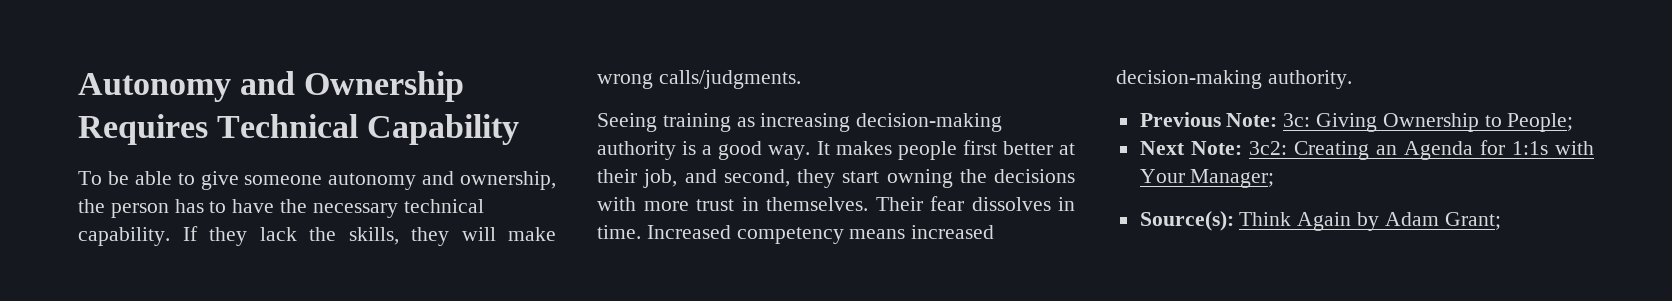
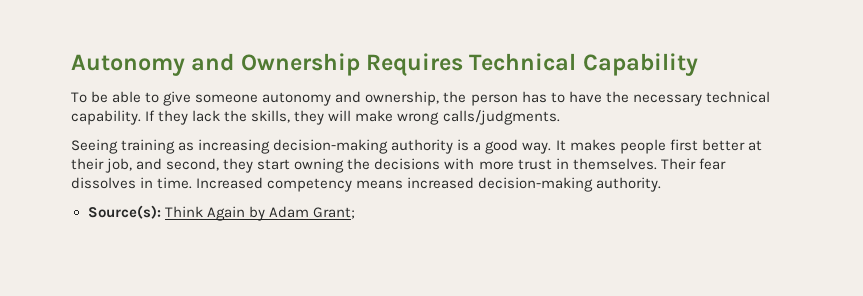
- Previous Note: 3c: Giving Ownership to People;
- Next Note: 3c2: Creating an Agenda for 1:1s with Your Manager;

